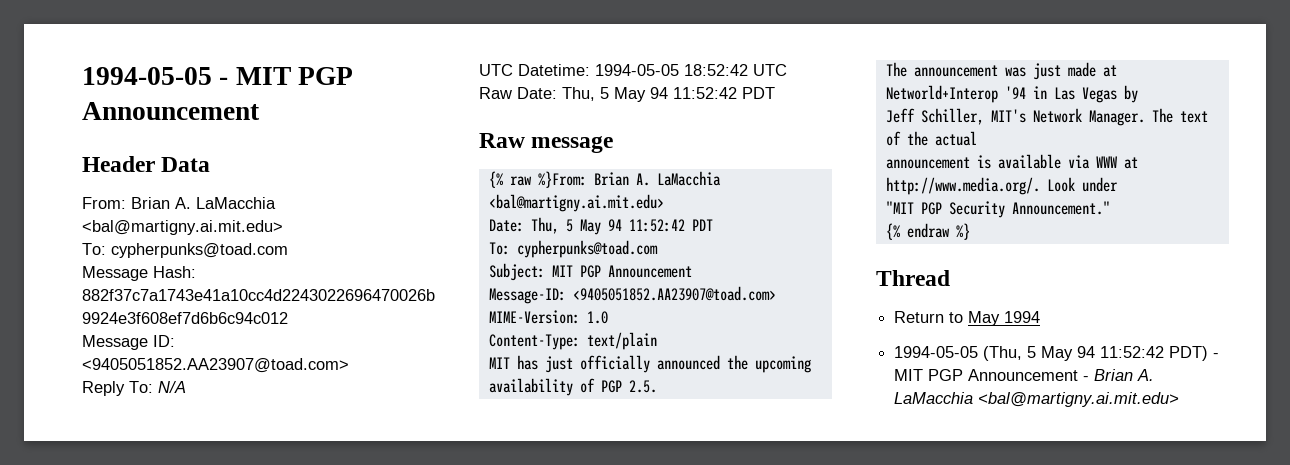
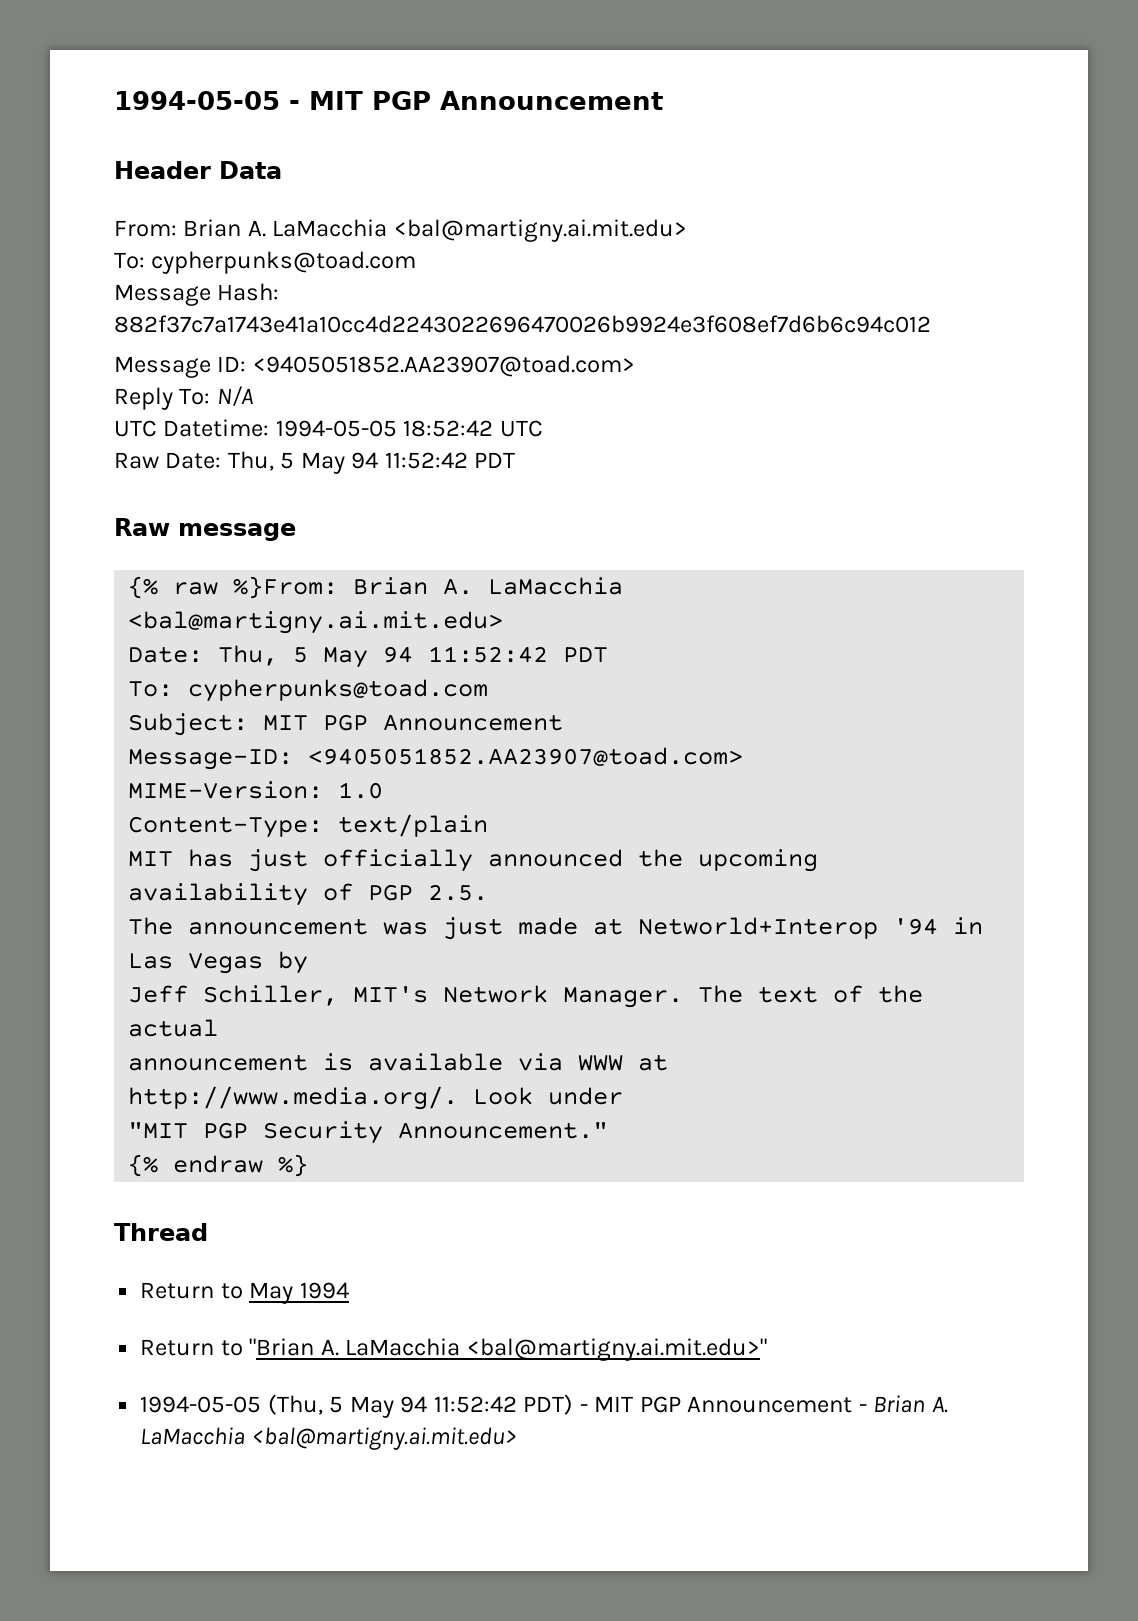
+ Return to "Brian A. LaMacchia <bal@martigny.ai.mit.edu>"

